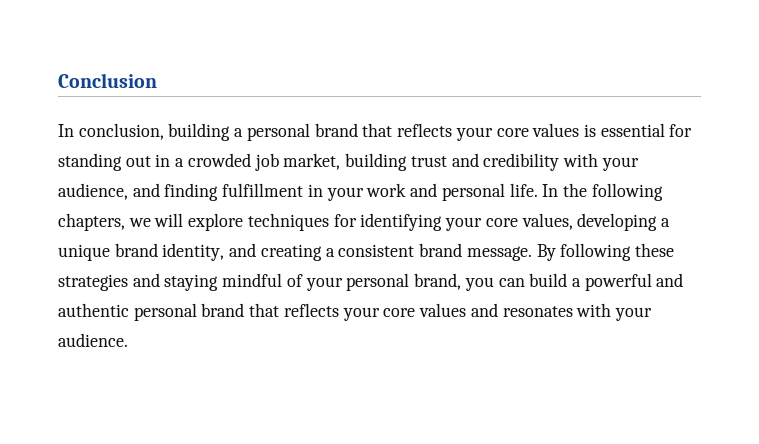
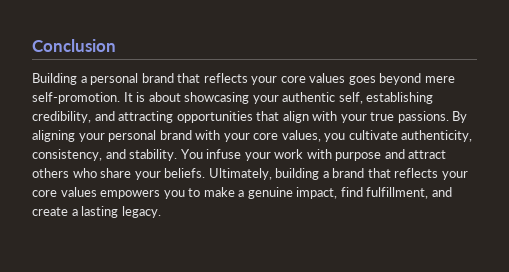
- In conclusion, building a personal brand that reflects your core values is essential for standing out in a crowded job market, building trust and credibility with your audience, and finding fulfillment in your work and personal life. In the following chapters, we will explore techniques for identifying your core values, developing a unique brand identity, and creating a consistent brand message. By following these strategies and staying mindful of your personal brand, you can build a powerful and authentic personal brand that reflects your core values and resonates with your audience.
+ Building a personal brand that reflects your core values goes beyond mere self-promotion. It is about showcasing your authentic self, establishing credibility, and attracting opportunities that align with your true passions. By aligning your personal brand with your core values, you cultivate authenticity, consistency, and stability. You infuse your work with purpose and attract others who share your beliefs. Ultimately, building a brand that reflects your core values empowers you to make a genuine impact, find fulfillment, and create a lasting legacy.

